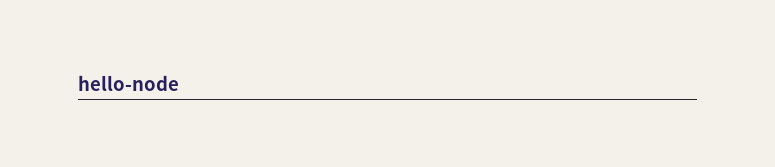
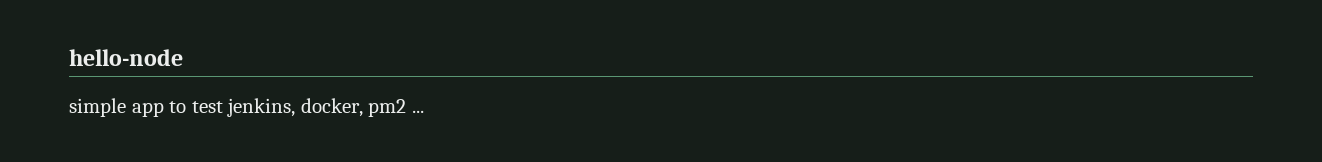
+ simple app to test jenkins, docker, pm2 ...

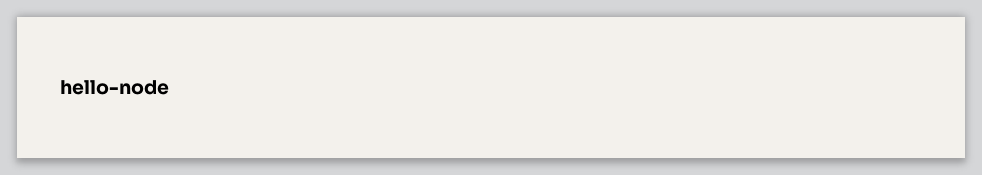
- simple app to test jenkins, docker, pm2 ...

